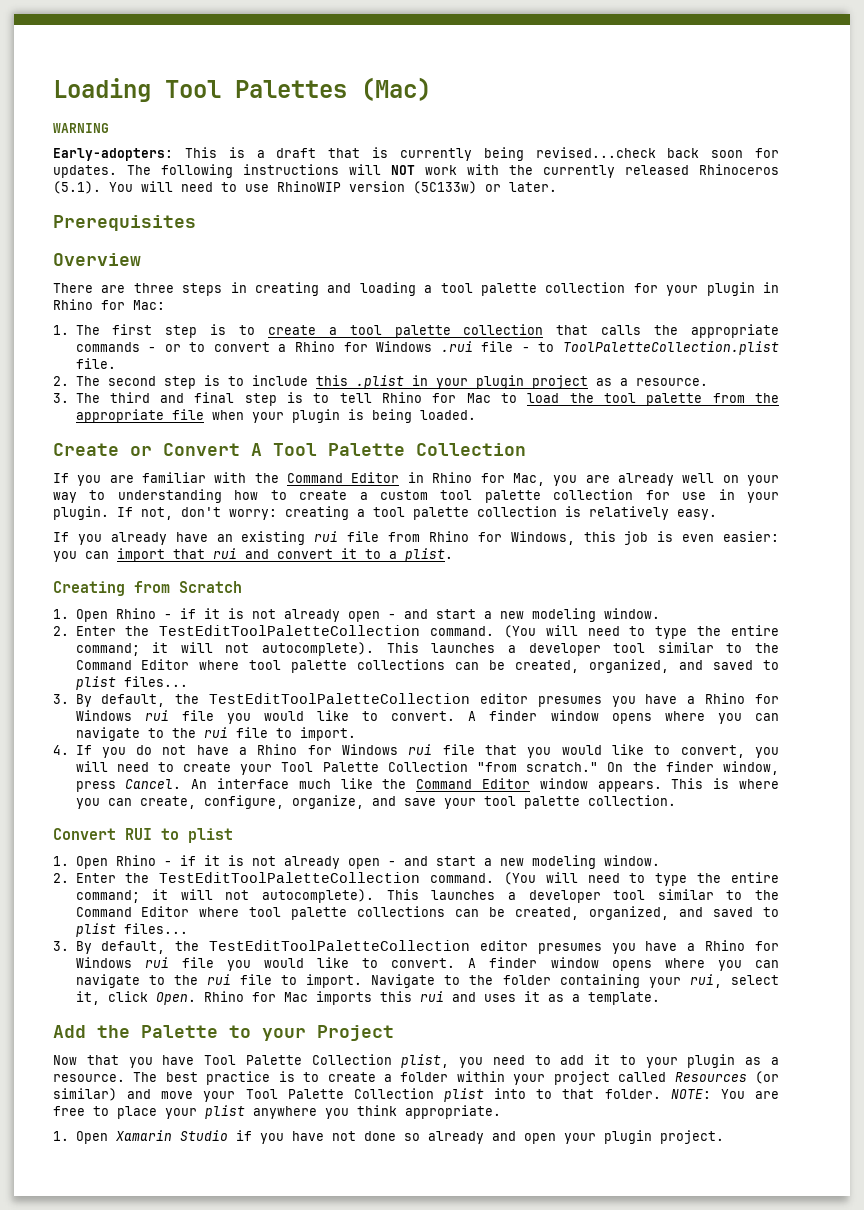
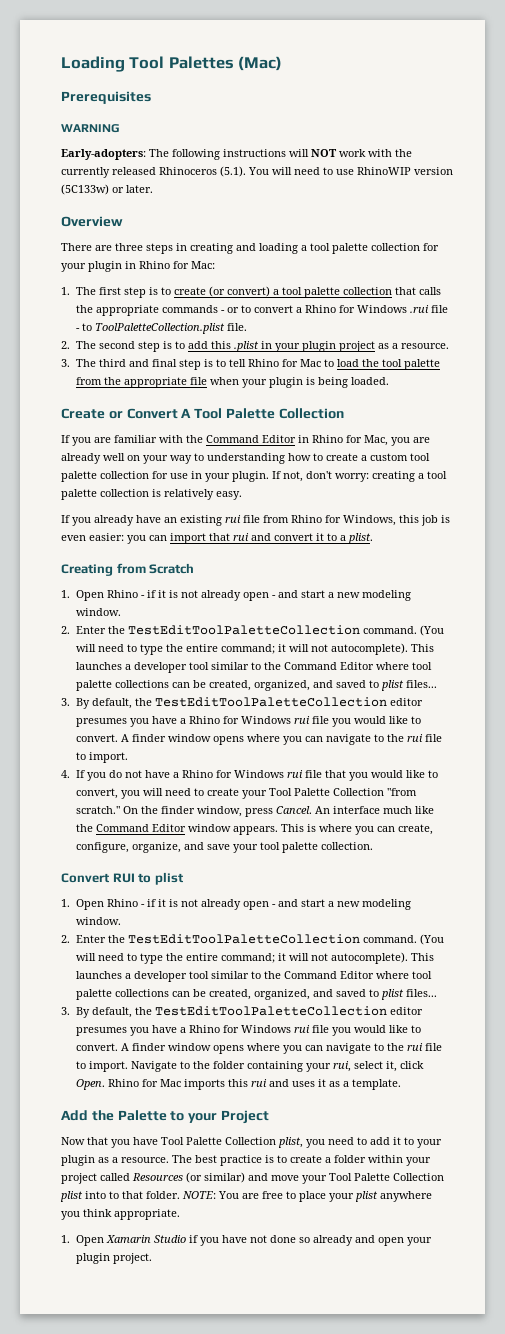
+ Prerequisites
- Early-adopters: This is a draft that is currently being revised...check back soon for updates. The following instructions will NOT work with the currently released Rhinoceros (5.1). You will need to use RhinoWIP version (5C133w) or later.
+ Early-adopters: The following instructions will NOT work with the currently released Rhinoceros (5.1). You will need to use RhinoWIP version (5C133w) or later.
- Prerequisites
- 1. The first step is to create a tool palette collection that calls the appropriate commands - or to convert a Rhino for Windows .rui file - to ToolPaletteCollection.plist file.
+ 1. The first step is to create (or convert) a tool palette collection that calls the appropriate commands - or to convert a Rhino for Windows .rui file - to ToolPaletteCollection.plist file.
- 2. The second step is to include this .plist in your plugin project as a resource.
+ 2. The second step is to add this .plist in your plugin project as a resource.

